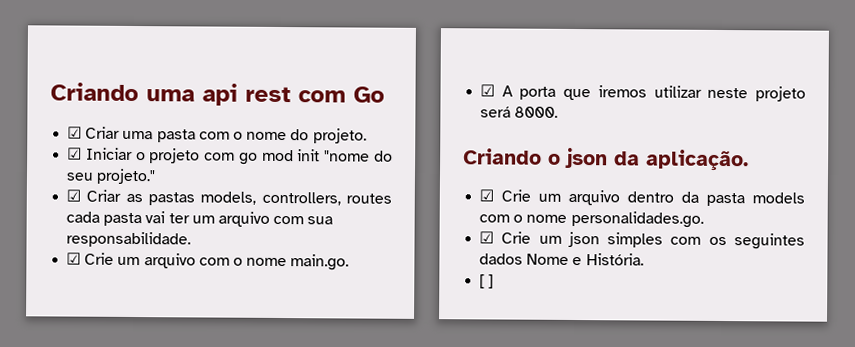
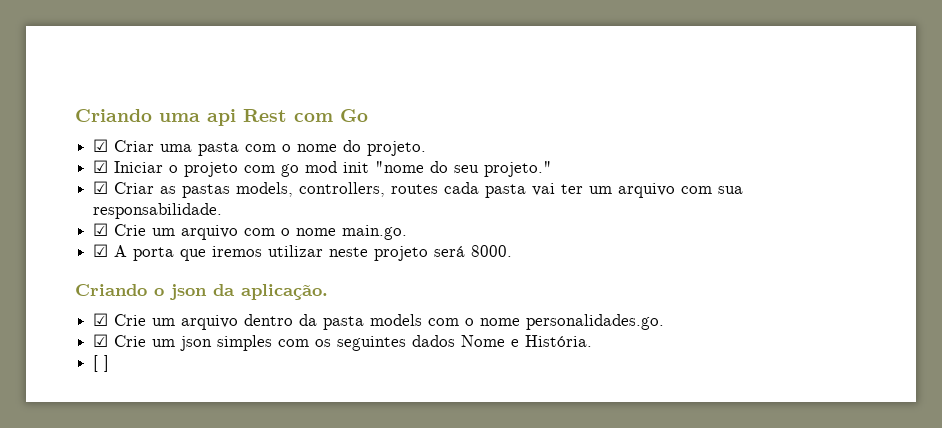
- Criando uma api rest com Go
+ Criando uma api Rest com Go

